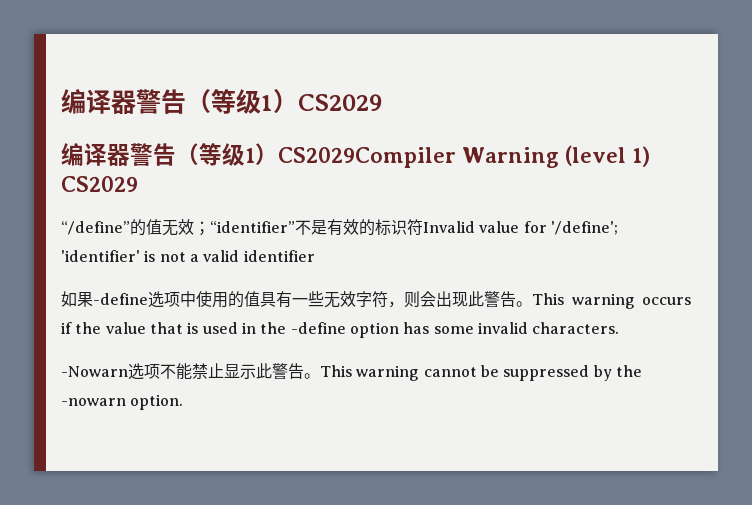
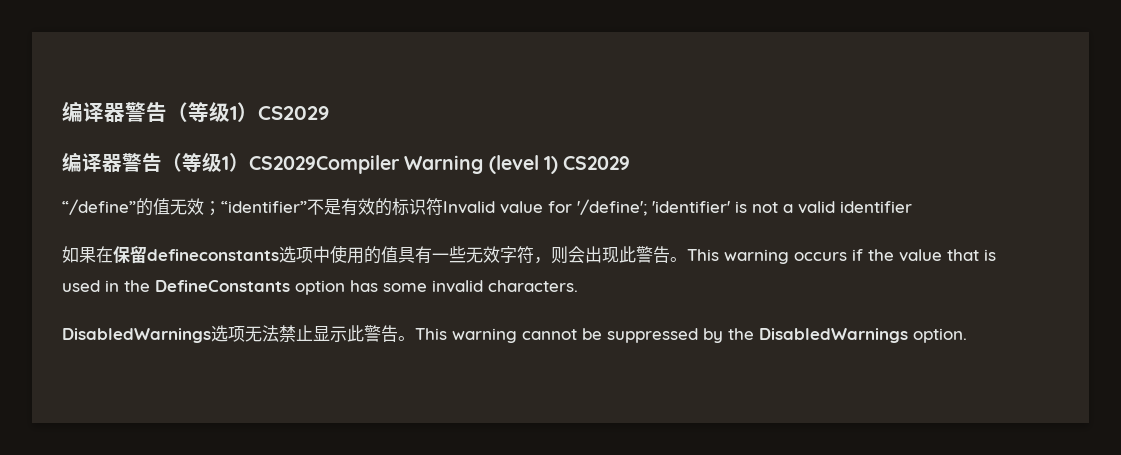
- 如果-define选项中使用的值具有一些无效字符，则会出现此警告。
+ 如果在保留defineconstants选项中使用的值具有一些无效字符，则会出现此警告。
- This warning occurs if the value that is used in the -define option has some invalid characters.
+ This warning occurs if the value that is used in the DefineConstants option has some invalid characters.
- -Nowarn选项不能禁止显示此警告。
+ DisabledWarnings选项无法禁止显示此警告。
- This warning cannot be suppressed by the -nowarn option.
+ This warning cannot be suppressed by the DisabledWarnings option.

